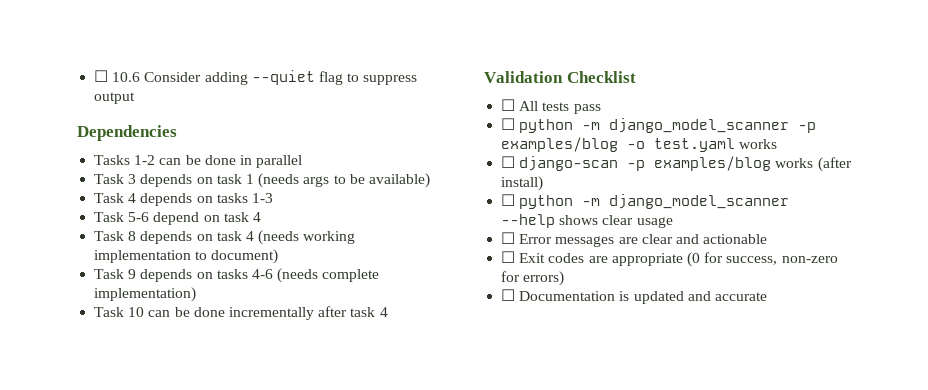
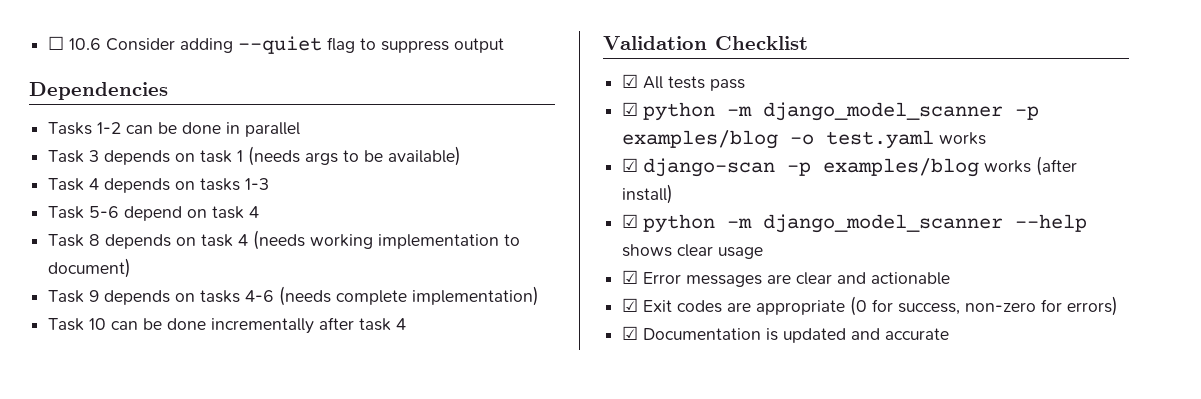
- ☐ All tests pass
+ ☑ All tests pass
- ☐ python -m django_model_scanner -p examples/blog -o test.yaml works
+ ☑ python -m django_model_scanner -p examples/blog -o test.yaml works
- ☐ django-scan -p examples/blog works (after install)
+ ☑ django-scan -p examples/blog works (after install)
- ☐ python -m django_model_scanner --help shows clear usage
+ ☑ python -m django_model_scanner --help shows clear usage
- ☐ Error messages are clear and actionable
+ ☑ Error messages are clear and actionable
- ☐ Exit codes are appropriate (0 for success, non-zero for errors)
+ ☑ Exit codes are appropriate (0 for success, non-zero for errors)
- ☐ Documentation is updated and accurate
+ ☑ Documentation is updated and accurate

